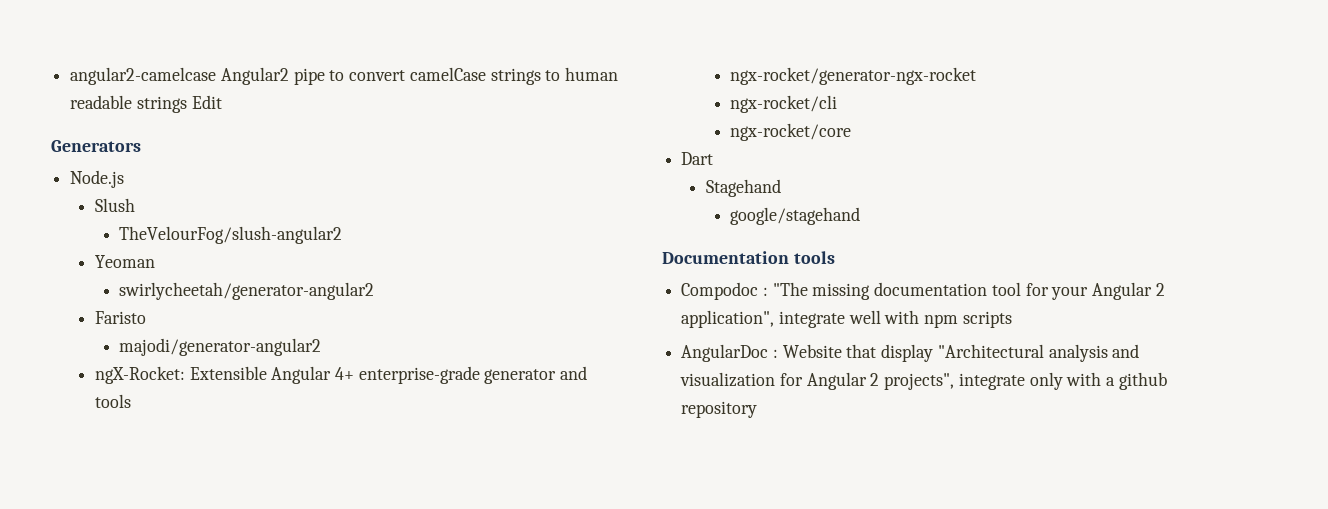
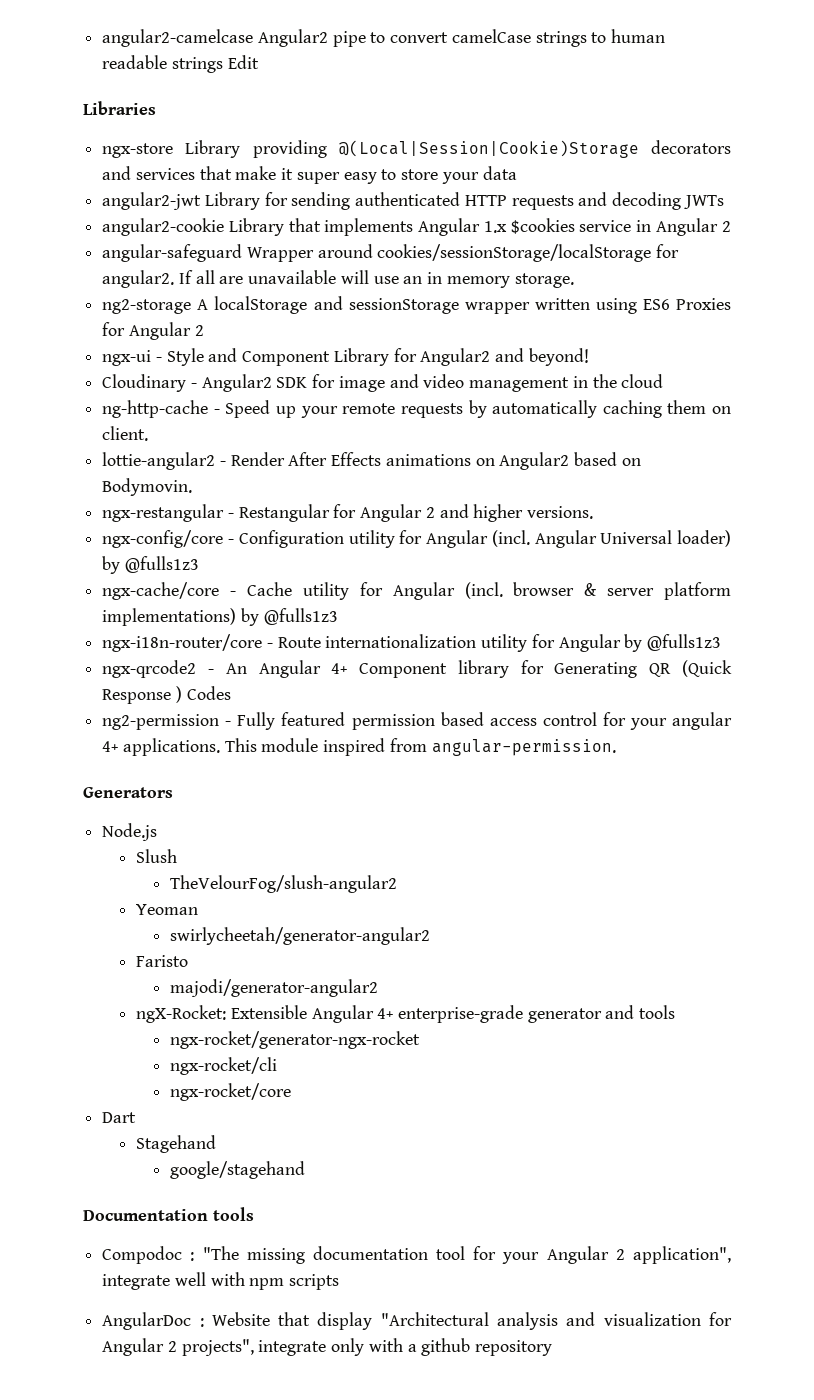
+ Libraries
+ ngx-store Library providing @(Local|Session|Cookie)Storage decorators and services that make it super easy to store your data
+ angular2-jwt Library for sending authenticated HTTP requests and decoding JWTs
+ angular2-cookie Library that implements Angular 1.x $cookies service in Angular 2
+ angular-safeguard Wrapper around cookies/sessionStorage/localStorage for angular2. If all are unavailable will use an in memory storage.
+ ng2-storage A localStorage and sessionStorage wrapper written using ES6 Proxies for Angular 2
+ ngx-ui - Style and Component Library for Angular2 and beyond!
+ Cloudinary - Angular2 SDK for image and video management in the cloud
+ ng-http-cache - Speed up your remote requests by automatically caching them on client.
+ lottie-angular2 - Render After Effects animations on Angular2 based on Bodymovin.
+ ngx-restangular - Restangular for Angular 2 and higher versions.
+ ngx-config/core - Configuration utility for Angular (incl. Angular Universal loader) by @fulls1z3
+ ngx-cache/core - Cache utility for Angular (incl. browser & server platform implementations) by @fulls1z3
+ ngx-i18n-router/core - Route internationalization utility for Angular by @fulls1z3
+ ngx-qrcode2 - An Angular 4+ Component library for Generating QR (Quick Response ) Codes
+ ng2-permission - Fully featured permission based access control for your angular 4+ applications. This module inspired from angular-permission.

